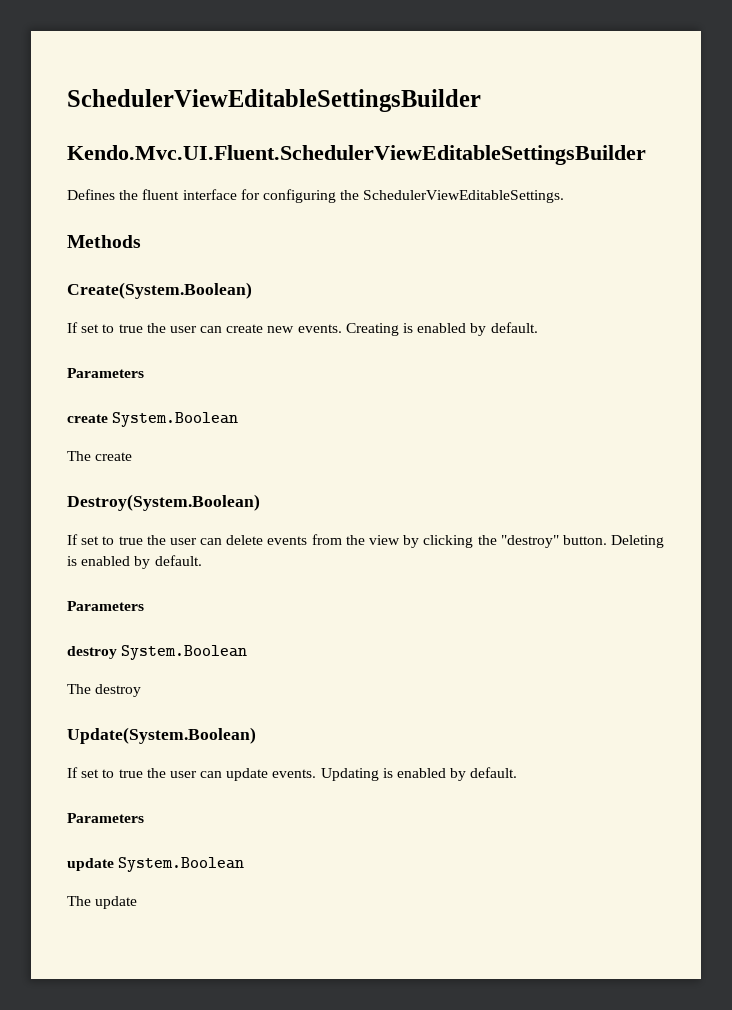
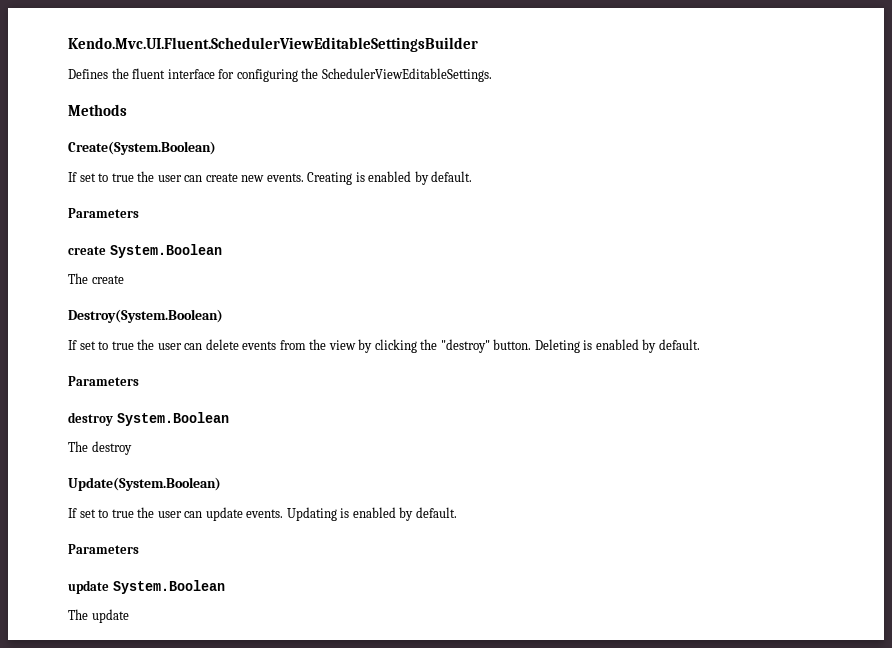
- SchedulerViewEditableSettingsBuilder

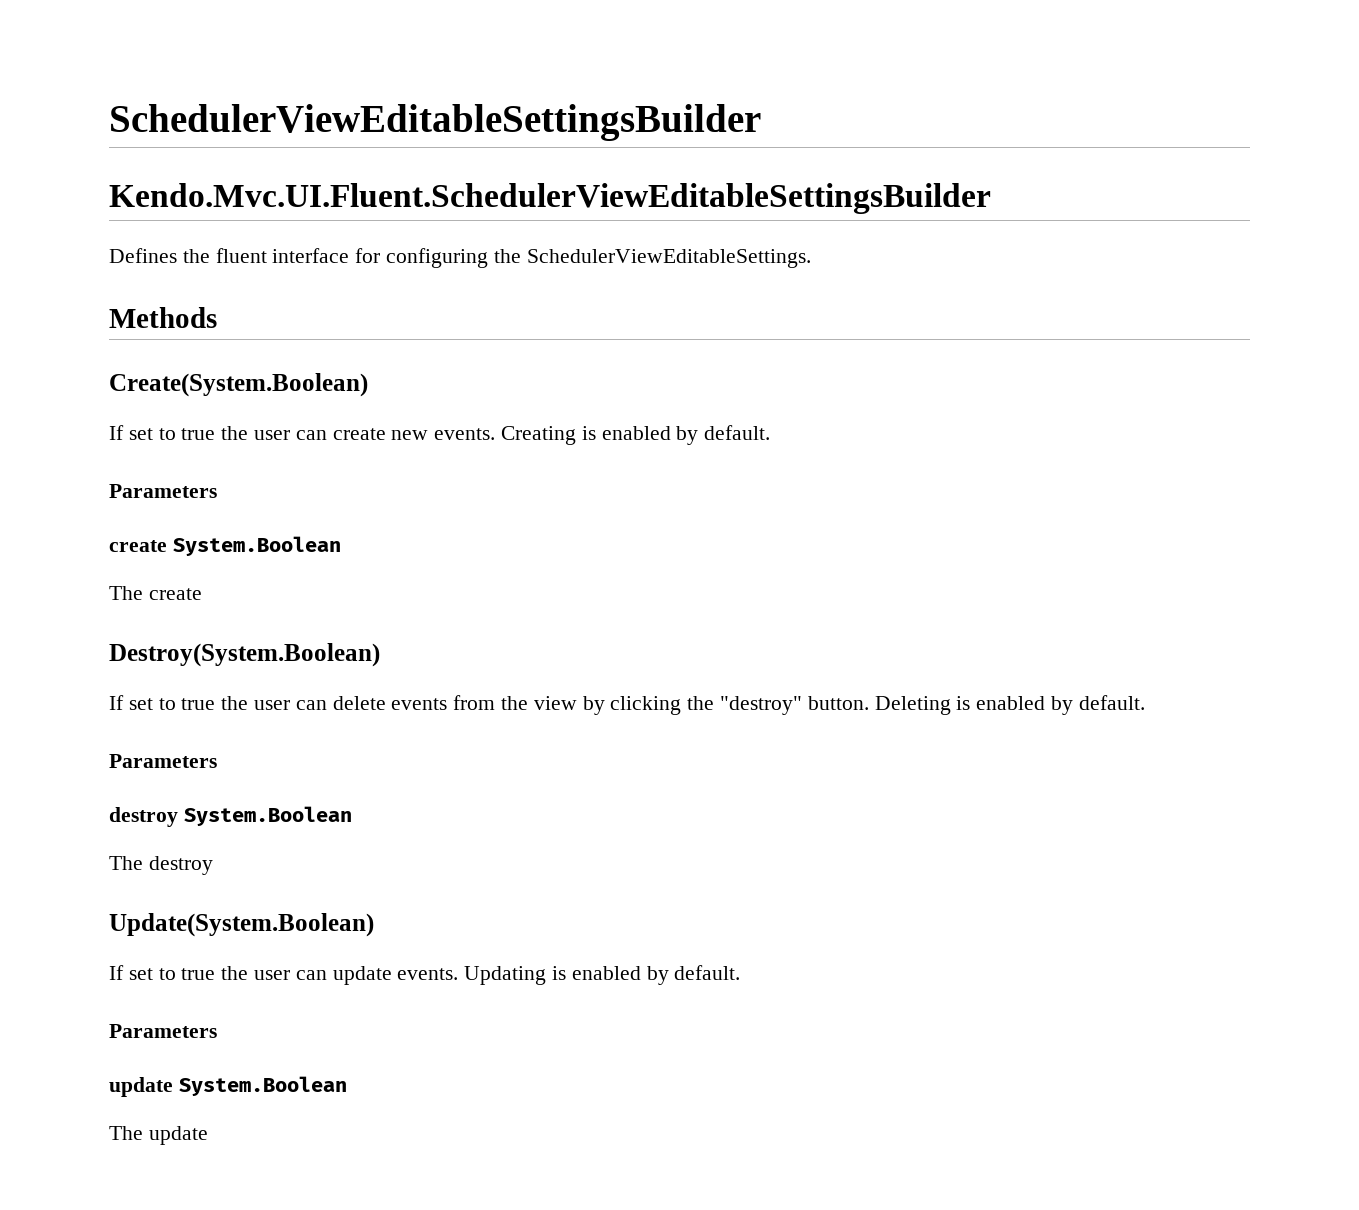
+ SchedulerViewEditableSettingsBuilder

